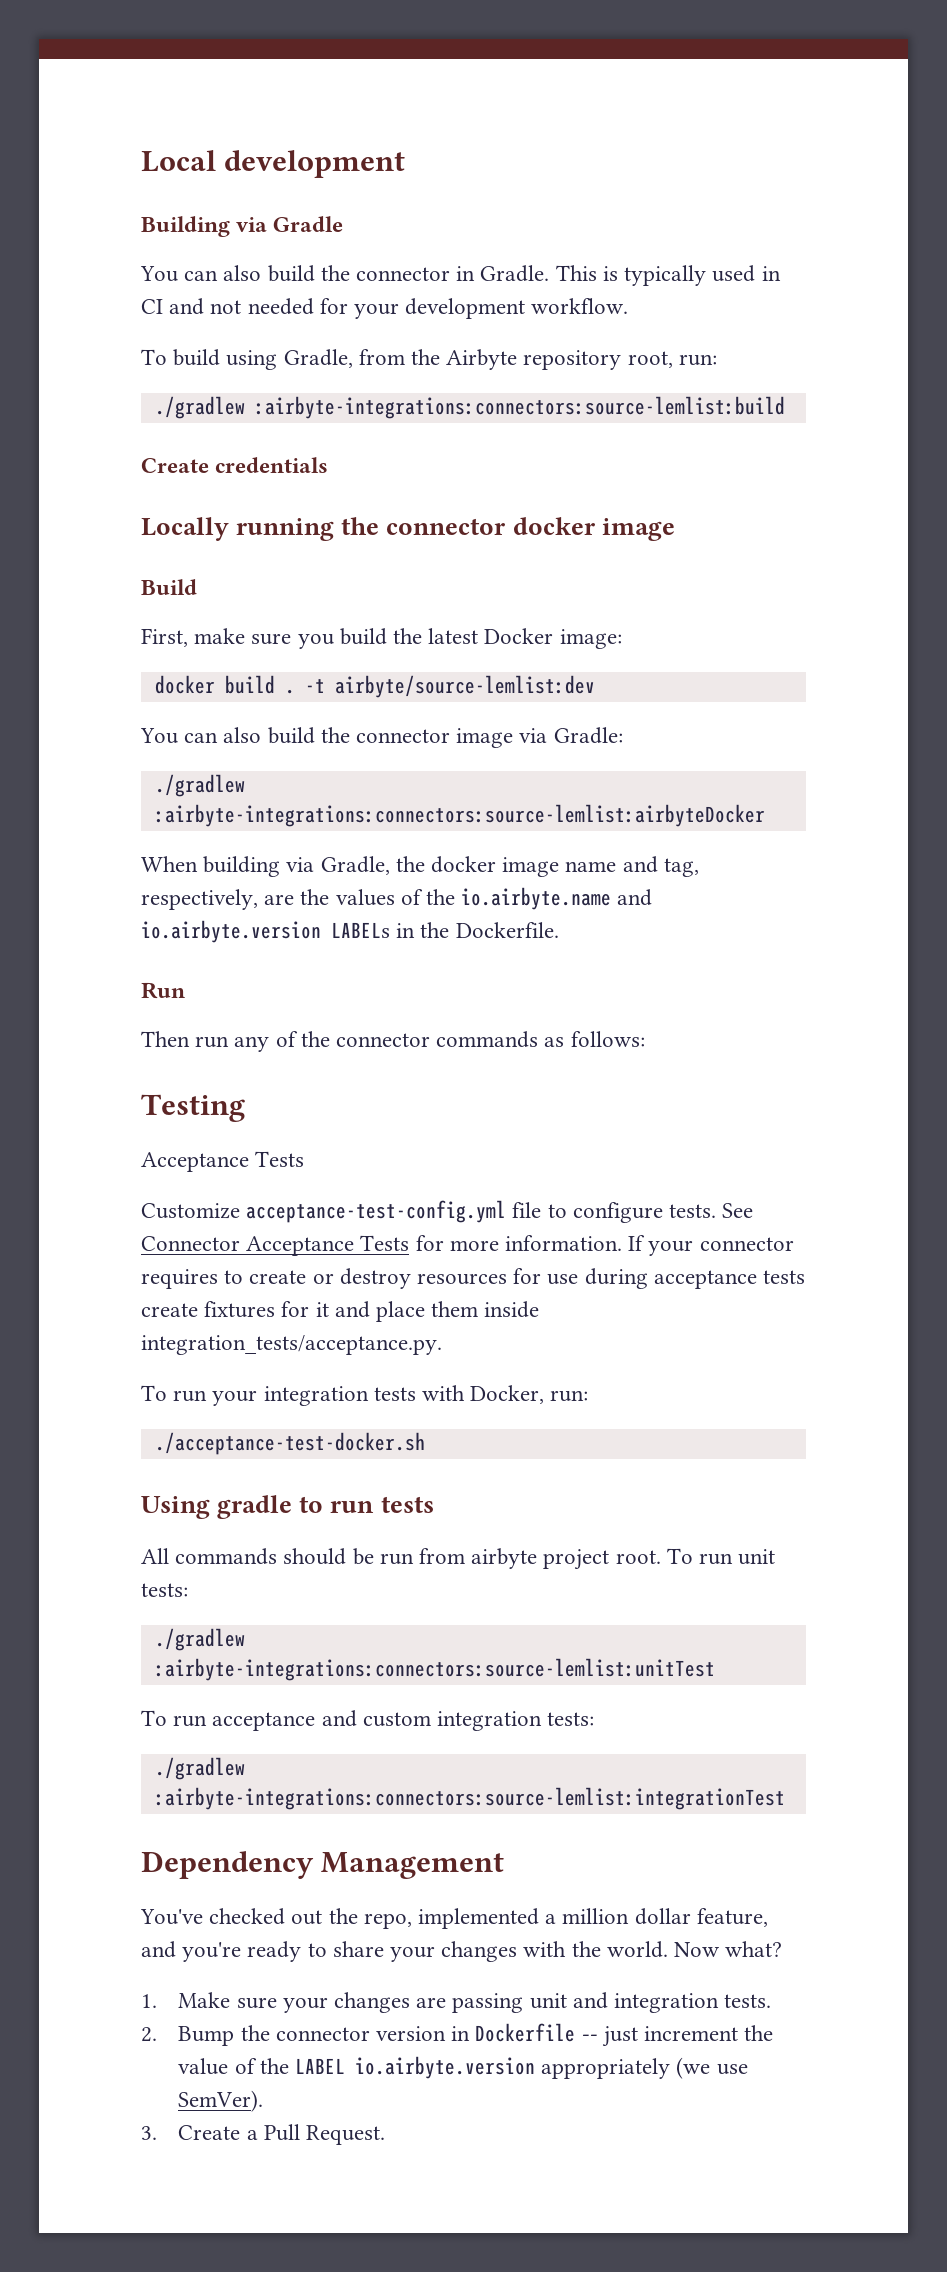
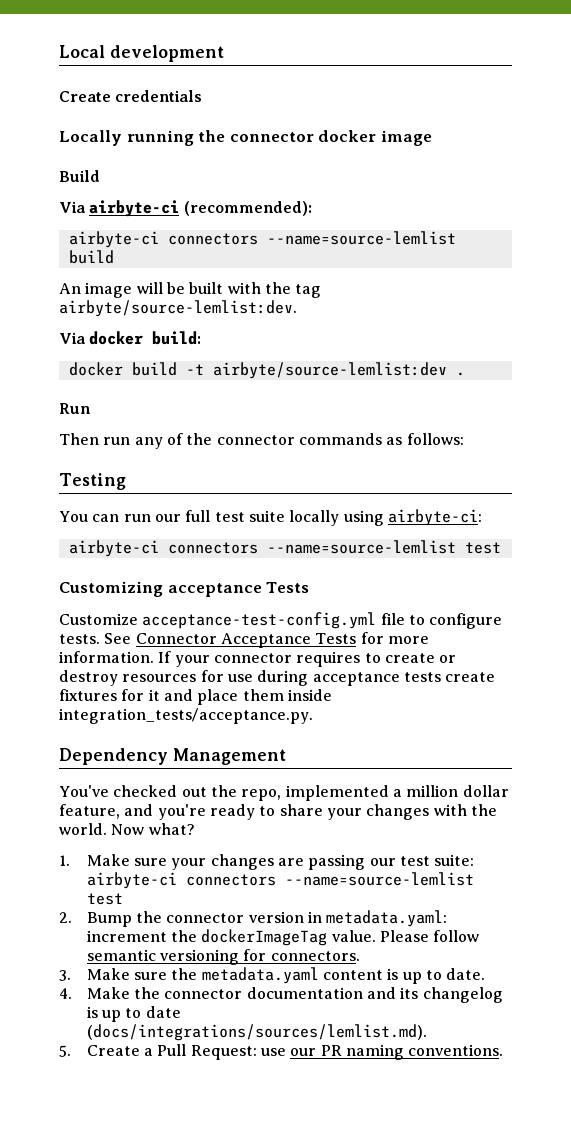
- Building via Gradle
- You can also build the connector in Gradle. This is typically used in CI and not needed for your development workflow.
- To build using Gradle, from the Airbyte repository root, run:
- ./gradlew :airbyte-integrations:connectors:source-lemlist:build
- First, make sure you build the latest Docker image:
+ Via airbyte-ci (recommended):
+ airbyte-ci connectors --name=source-lemlist build
+ An image will be built with the tag airbyte/source-lemlist:dev.
+ Via docker build:
- docker build . -t airbyte/source-lemlist:dev
- You can also build the connector image via Gradle:
- ./gradlew :airbyte-integrations:connectors:source-lemlist:airbyteDocker
- When building via Gradle, the docker image name and tag, respectively, are the values of the io.airbyte.name and io.airbyte.version LABELs in the Dockerfile.
+ docker build -t airbyte/source-lemlist:dev .
  Testing
- Acceptance Tests
+ You can run our full test suite locally using airbyte-ci:
+ airbyte-ci connectors --name=source-lemlist test
+ Customizing acceptance Tests
- To run your integration tests with Docker, run:
- ./acceptance-test-docker.sh
- Using gradle to run tests
- All commands should be run from airbyte project root. To run unit tests:
- ./gradlew :airbyte-integrations:connectors:source-lemlist:unitTest
- To run acceptance and custom integration tests:
- ./gradlew :airbyte-integrations:connectors:source-lemlist:integrationTest
- 1. Make sure your changes are passing unit and integration tests.
+ 1. Make sure your changes are passing our test suite: airbyte-ci connectors --name=source-lemlist test
- 2. Bump the connector version in Dockerfile -- just increment the value of the LABEL io.airbyte.version appropriately (we use SemVer).
- 3. Create a Pull Request.
+ 2. Bump the connector version in metadata.yaml: increment the dockerImageTag value. Please follow semantic versioning for connectors.
+ 3. Make sure the metadata.yaml content is up to date.
+ 4. Make the connector documentation and its changelog is up to date (docs/integrations/sources/lemlist.md).
+ 5. Create a Pull Request: use our PR naming conventions.

